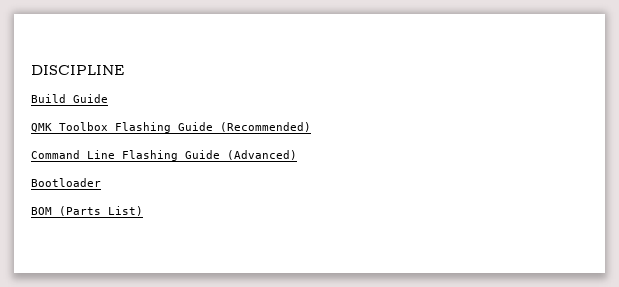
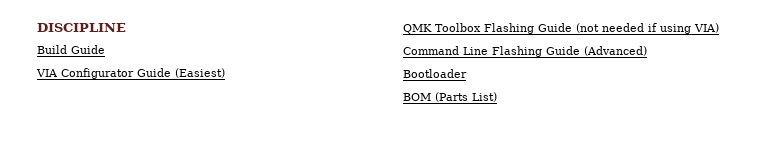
+ VIA Configurator Guide (Easiest)
- QMK Toolbox Flashing Guide (Recommended)
+ QMK Toolbox Flashing Guide (not needed if using VIA)

